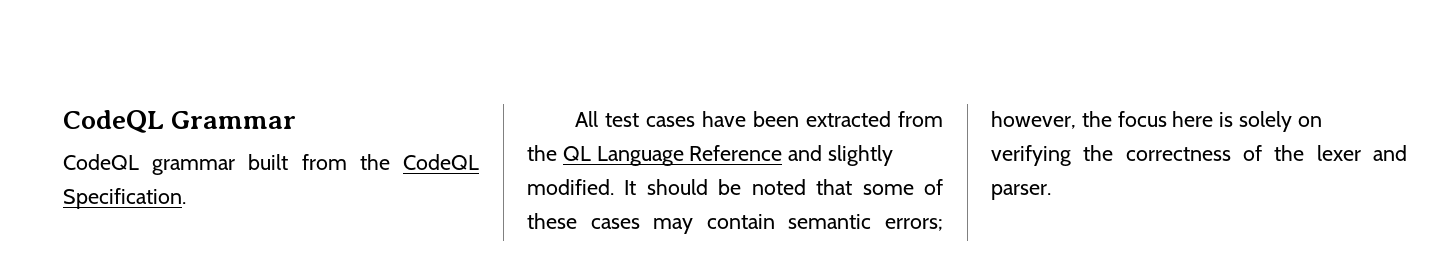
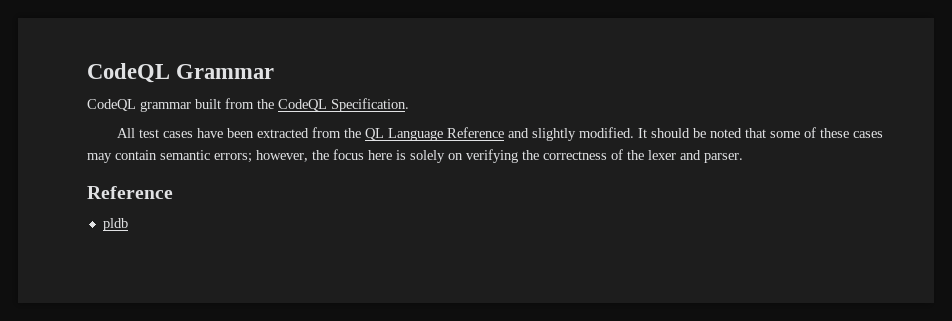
  It should be noted that some of these cases may contain semantic errors; however, the focus here is solely on verifying the correctness of the lexer and parser.
+ Reference
+ pldb

